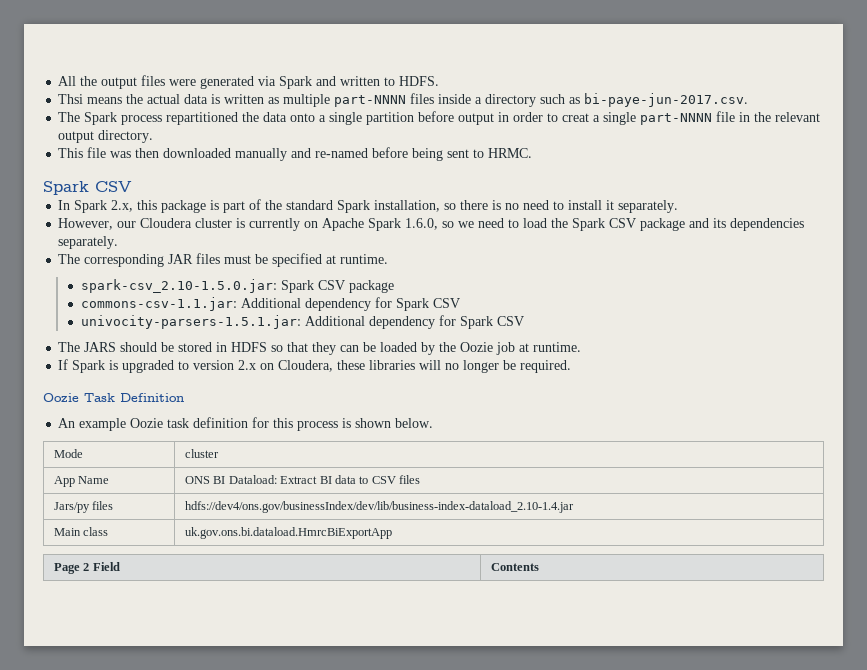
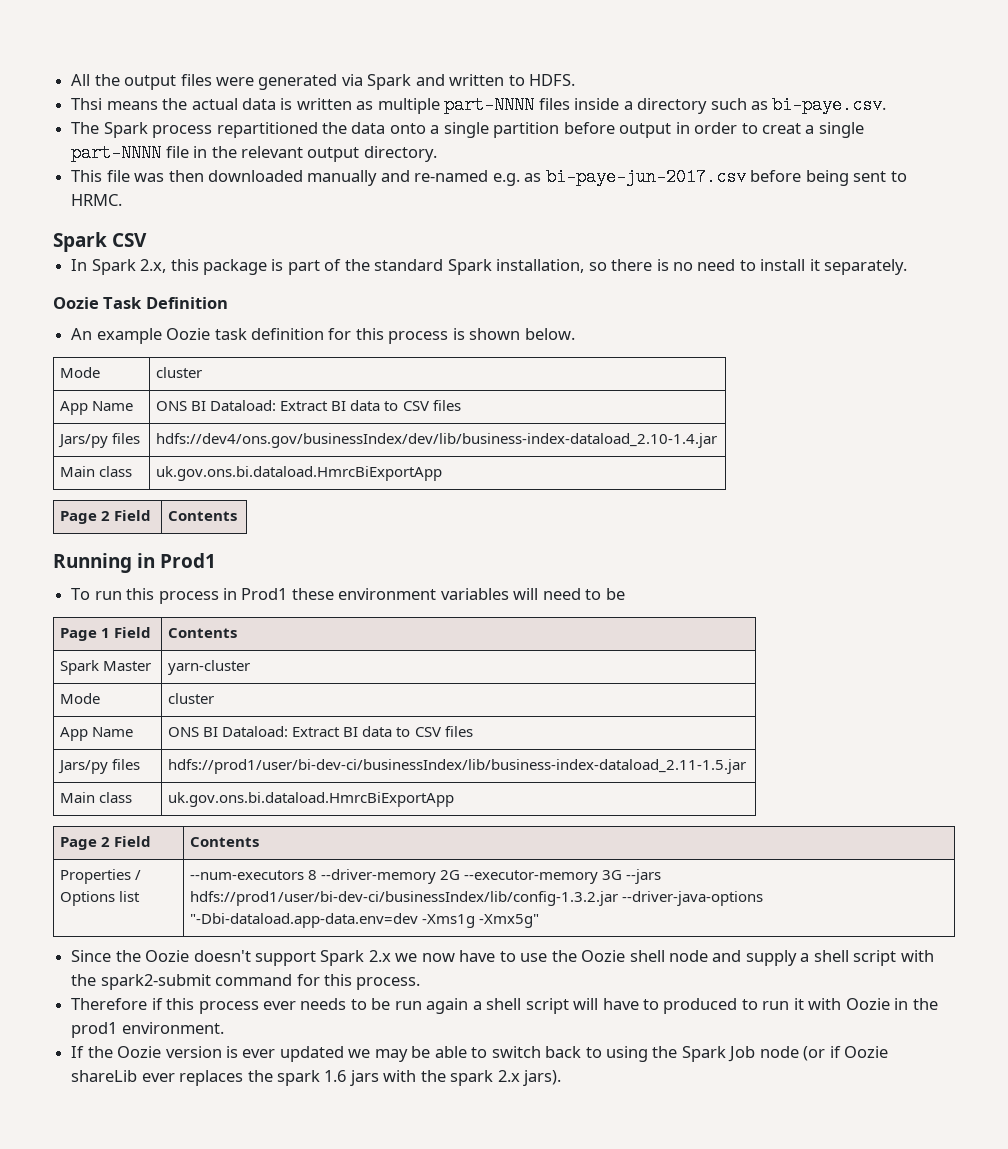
- Thsi means the actual data is written as multiple part-NNNN files inside a directory such as bi-paye-jun-2017.csv.
+ Thsi means the actual data is written as multiple part-NNNN files inside a directory such as bi-paye.csv.
- This file was then downloaded manually and re-named before being sent to HRMC.
+ This file was then downloaded manually and re-named e.g. as bi-paye-jun-2017.csv before being sent to HRMC.
- However, our Cloudera cluster is currently on Apache Spark 1.6.0, so we need to load the Spark CSV package and its dependencies separately.
- The corresponding JAR files must be specified at runtime.
- spark-csv_2.10-1.5.0.jar: Spark CSV package
- commons-csv-1.1.jar: Additional dependency for Spark CSV
- univocity-parsers-1.5.1.jar: Additional dependency for Spark CSV
- The JARS should be stored in HDFS so that they can be loaded by the Oozie job at runtime.
- If Spark is upgraded to version 2.x on Cloudera, these libraries will no longer be required.
+ Running in Prod1
+ To run this process in Prod1 these environment variables will need to be
+ Page 1 Field | Contents
+ Spark Master | yarn-cluster
+ Mode | cluster
+ App Name | ONS BI Dataload: Extract BI data to CSV files
+ Jars/py files | hdfs://prod1/user/bi-dev-ci/businessIndex/lib/business-index-dataload_2.11-1.5.jar
+ Main class | uk.gov.ons.bi.dataload.HmrcBiExportApp
+ Page 2 Field | Contents
+ Properties / Options list | --num-executors 8 --driver-memory 2G --executor-memory 3G --jars hdfs://prod1/user/bi-dev-ci/businessIndex/lib/config-1.3.2.jar --driver-java-options "-Dbi-dataload.app-data.env=dev -Xms1g -Xmx5g"
+ Since the Oozie doesn't support Spark 2.x we now have to use the Oozie shell node and supply a shell script with the spark2-submit command for this process.
+ Therefore if this process ever needs to be run again a shell script will have to produced to run it with Oozie in the prod1 environment.
+ If the Oozie version is ever updated we may be able to switch back to using the Spark Job node (or if Oozie shareLib ever replaces the spark 1.6 jars with the spark 2.x jars).

